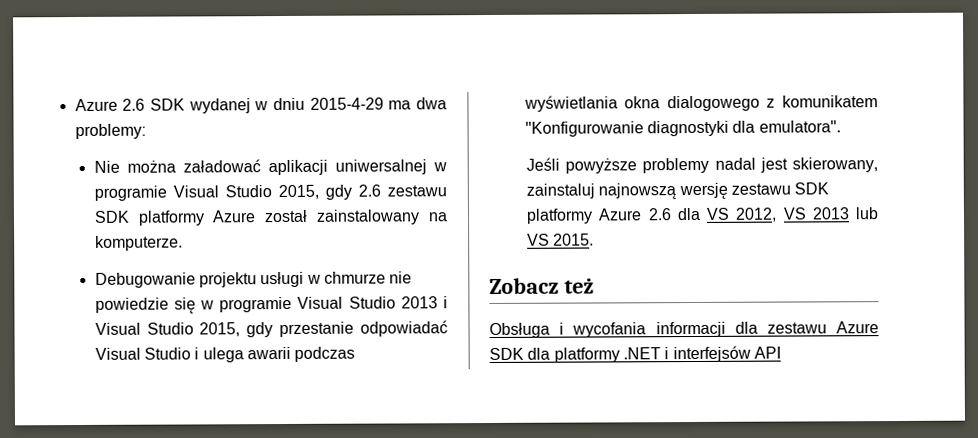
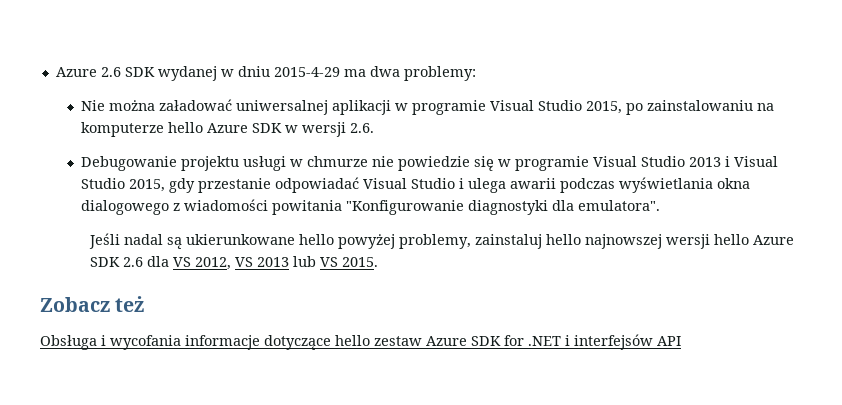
- Nie można załadować aplikacji uniwersalnej w programie Visual Studio 2015, gdy 2.6 zestawu SDK platformy Azure został zainstalowany na komputerze.
+ Nie można załadować uniwersalnej aplikacji w programie Visual Studio 2015, po zainstalowaniu na komputerze hello Azure SDK w wersji 2.6.
- Debugowanie projektu usługi w chmurze nie powiedzie się w programie Visual Studio 2013 i Visual Studio 2015, gdy przestanie odpowiadać Visual Studio i ulega awarii podczas wyświetlania okna dialogowego z komunikatem "Konfigurowanie diagnostyki dla emulatora".
+ Debugowanie projektu usługi w chmurze nie powiedzie się w programie Visual Studio 2013 i Visual Studio 2015, gdy przestanie odpowiadać Visual Studio i ulega awarii podczas wyświetlania okna dialogowego z wiadomości powitania "Konfigurowanie diagnostyki dla emulatora".
- Jeśli powyższe problemy nadal jest skierowany, zainstaluj najnowszą wersję zestawu SDK platformy Azure 2.6 dla VS 2012, VS 2013 lub VS 2015.
+ Jeśli nadal są ukierunkowane hello powyżej problemy, zainstaluj hello najnowszej wersji hello Azure SDK 2.6 dla VS 2012, VS 2013 lub VS 2015.
- Obsługa i wycofania informacji dla zestawu Azure SDK dla platformy .NET i interfejsów API
+ Obsługa i wycofania informacje dotyczące hello zestaw Azure SDK for .NET i interfejsów API

